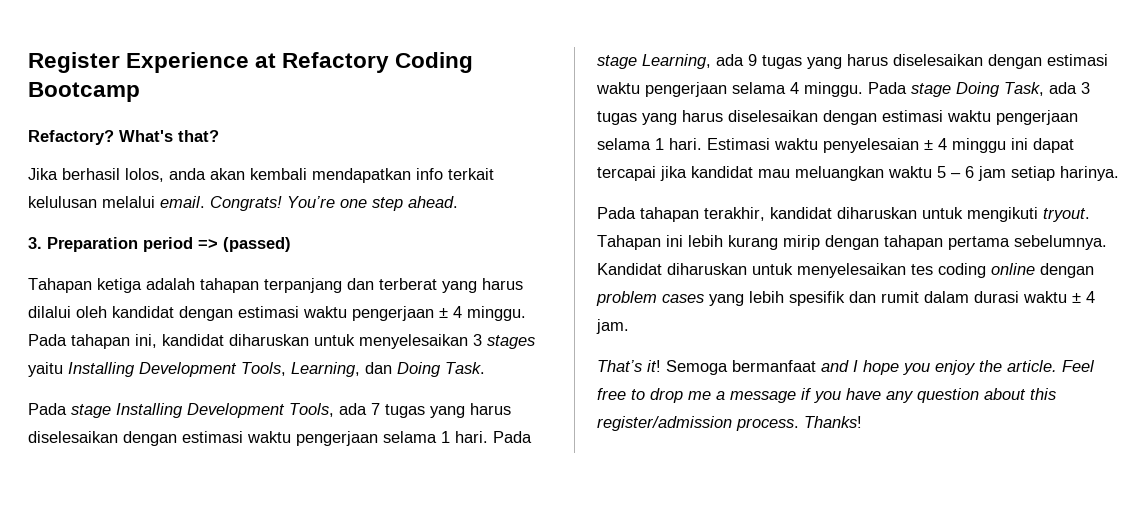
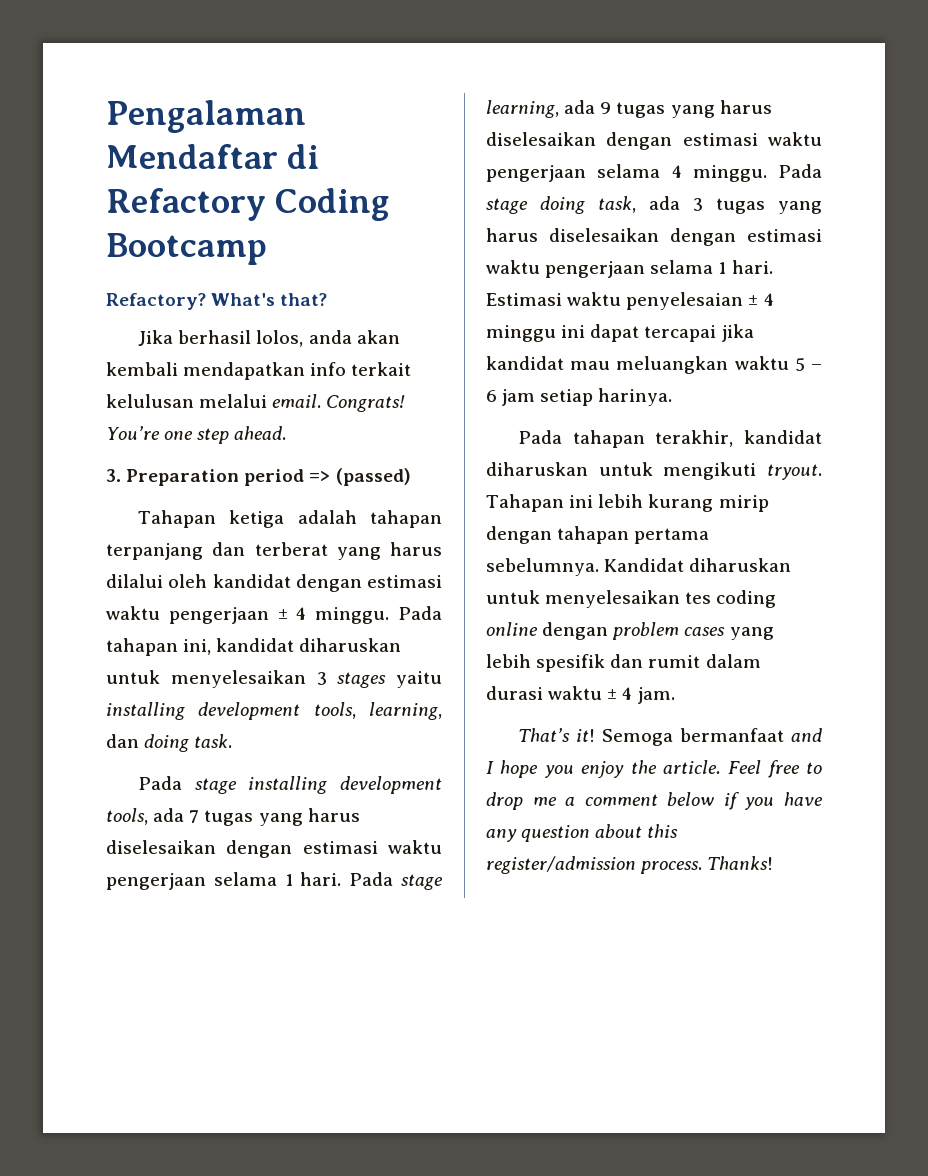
- Register Experience at Refactory Coding Bootcamp
+ Pengalaman Mendaftar di Refactory Coding Bootcamp
- Pada tahapan ini, kandidat diharuskan untuk menyelesaikan 3 stages yaitu Installing Development Tools, Learning, dan Doing Task.
- Pada stage Installing Development Tools, ada 7 tugas yang harus diselesaikan dengan estimasi waktu pengerjaan selama 1 hari.
+ Pada tahapan ini, kandidat diharuskan untuk menyelesaikan 3 stages yaitu installing development tools, learning, dan doing task.
+ Pada stage installing development tools, ada 7 tugas yang harus diselesaikan dengan estimasi waktu pengerjaan selama 1 hari.
- Pada stage Learning, ada 9 tugas yang harus diselesaikan dengan estimasi waktu pengerjaan selama 4 minggu.
+ Pada stage learning, ada 9 tugas yang harus diselesaikan dengan estimasi waktu pengerjaan selama 4 minggu.
- Pada stage Doing Task, ada 3 tugas yang harus diselesaikan dengan estimasi waktu pengerjaan selama 1 hari.
+ Pada stage doing task, ada 3 tugas yang harus diselesaikan dengan estimasi waktu pengerjaan selama 1 hari.
- Feel free to drop me a message if you have any question about this register/admission process.
+ Feel free to drop me a comment below if you have any question about this register/admission process.

